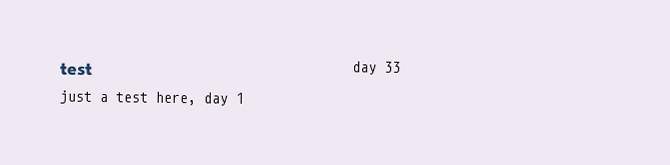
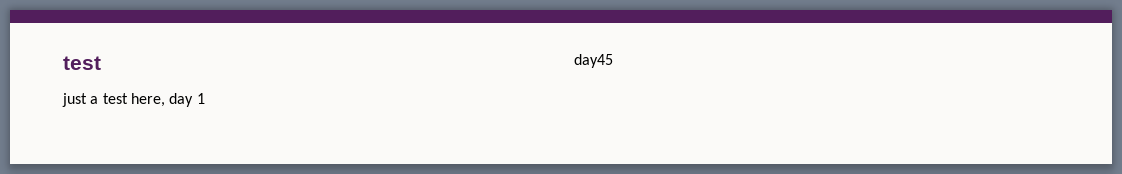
- day 33
+ day45

